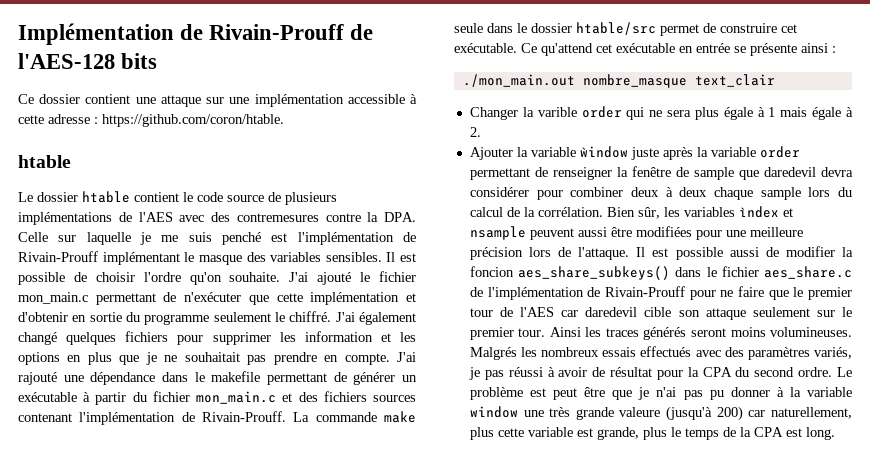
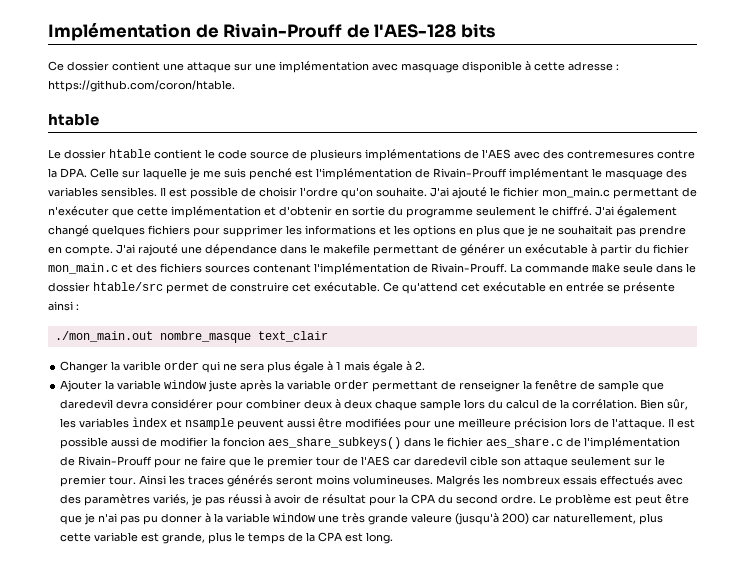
- Ce dossier contient une attaque sur une implémentation accessible à cette adresse : https://github.com/coron/htable.
+ Ce dossier contient une attaque sur une implémentation avec masquage disponible à cette adresse : https://github.com/coron/htable.
- Le dossier htable contient le code source de plusieurs implémentations de l'AES avec des contremesures contre la DPA. Celle sur laquelle je me suis penché est l'implémentation de Rivain-Prouff implémentant le masque des variables sensibles.
+ Le dossier htable contient le code source de plusieurs implémentations de l'AES avec des contremesures contre la DPA. Celle sur laquelle je me suis penché est l'implémentation de Rivain-Prouff implémentant le masquage des variables sensibles.
- J'ai également changé quelques fichiers pour supprimer les information et les options en plus que je ne souhaitait pas prendre en compte.
+ J'ai également changé quelques fichiers pour supprimer les informations et les options en plus que je ne souhaitait pas prendre en compte.
- Ajouter la variable ẁindow juste après la variable order permettant de renseigner la fenêtre de sample que daredevil devra considérer pour combiner deux à deux chaque sample lors du calcul de la corrélation.
+ Ajouter la variable window juste après la variable order permettant de renseigner la fenêtre de sample que daredevil devra considérer pour combiner deux à deux chaque sample lors du calcul de la corrélation.

